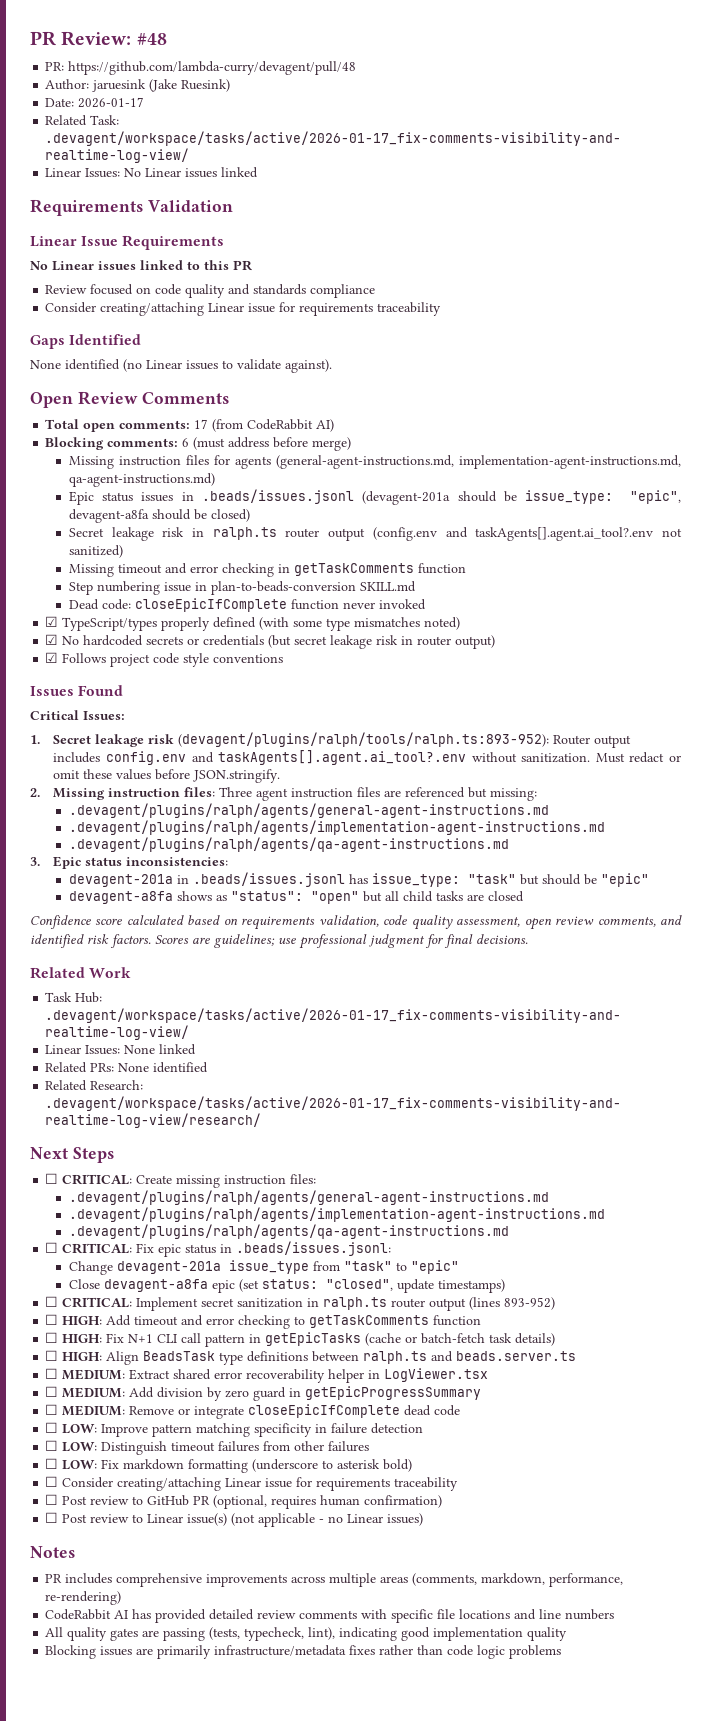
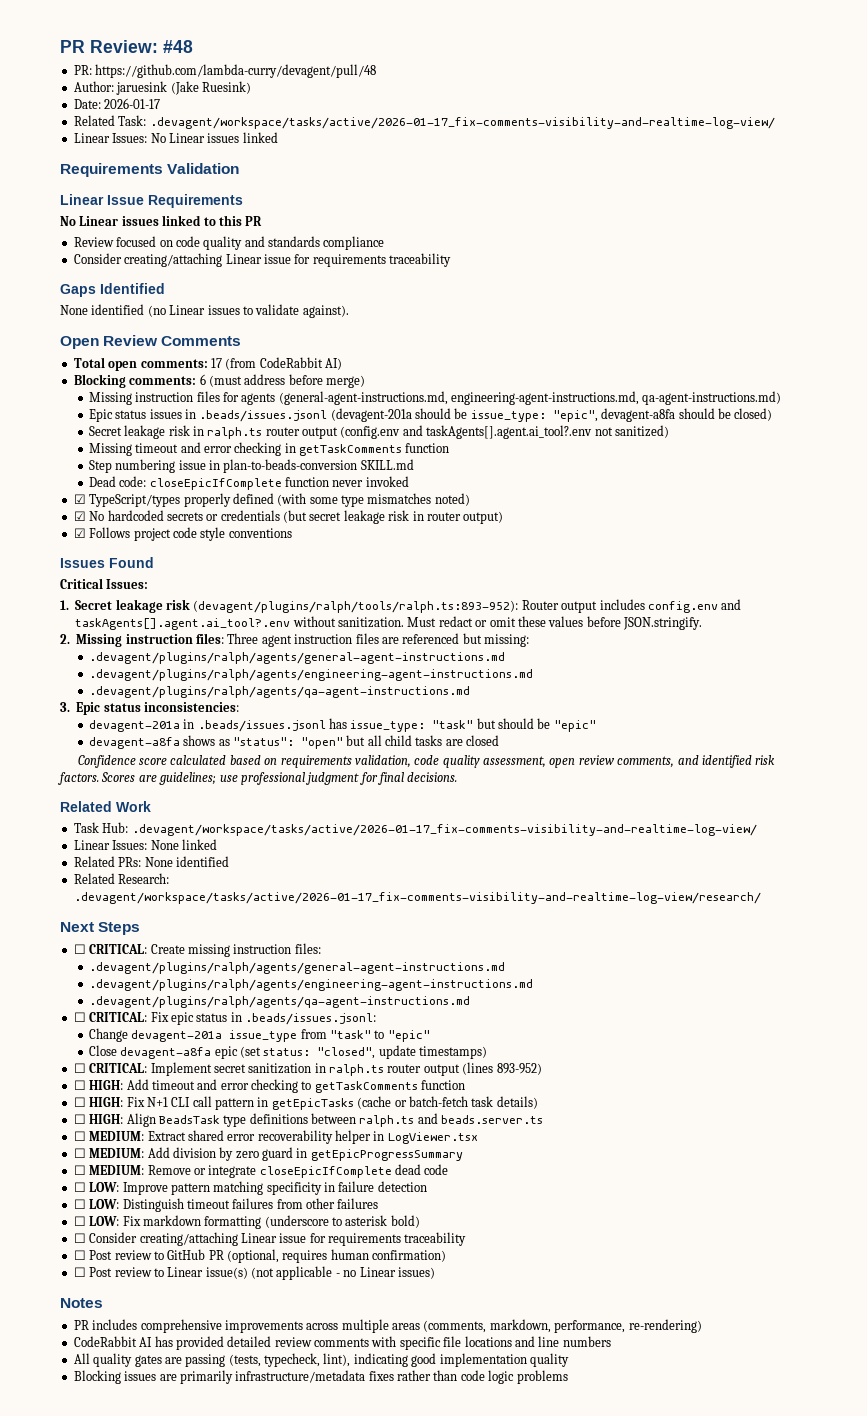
- Missing instruction files for agents (general-agent-instructions.md, implementation-agent-instructions.md, qa-agent-instructions.md)
+ Missing instruction files for agents (general-agent-instructions.md, engineering-agent-instructions.md, qa-agent-instructions.md)
  2. Missing instruction files: Three agent instruction files are referenced but missing:
  .devagent/plugins/ralph/agents/general-agent-instructions.md
- .devagent/plugins/ralph/agents/implementation-agent-instructions.md
+ .devagent/plugins/ralph/agents/engineering-agent-instructions.md
  ☐ CRITICAL: Create missing instruction files:
  .devagent/plugins/ralph/agents/general-agent-instructions.md
- .devagent/plugins/ralph/agents/implementation-agent-instructions.md
+ .devagent/plugins/ralph/agents/engineering-agent-instructions.md

